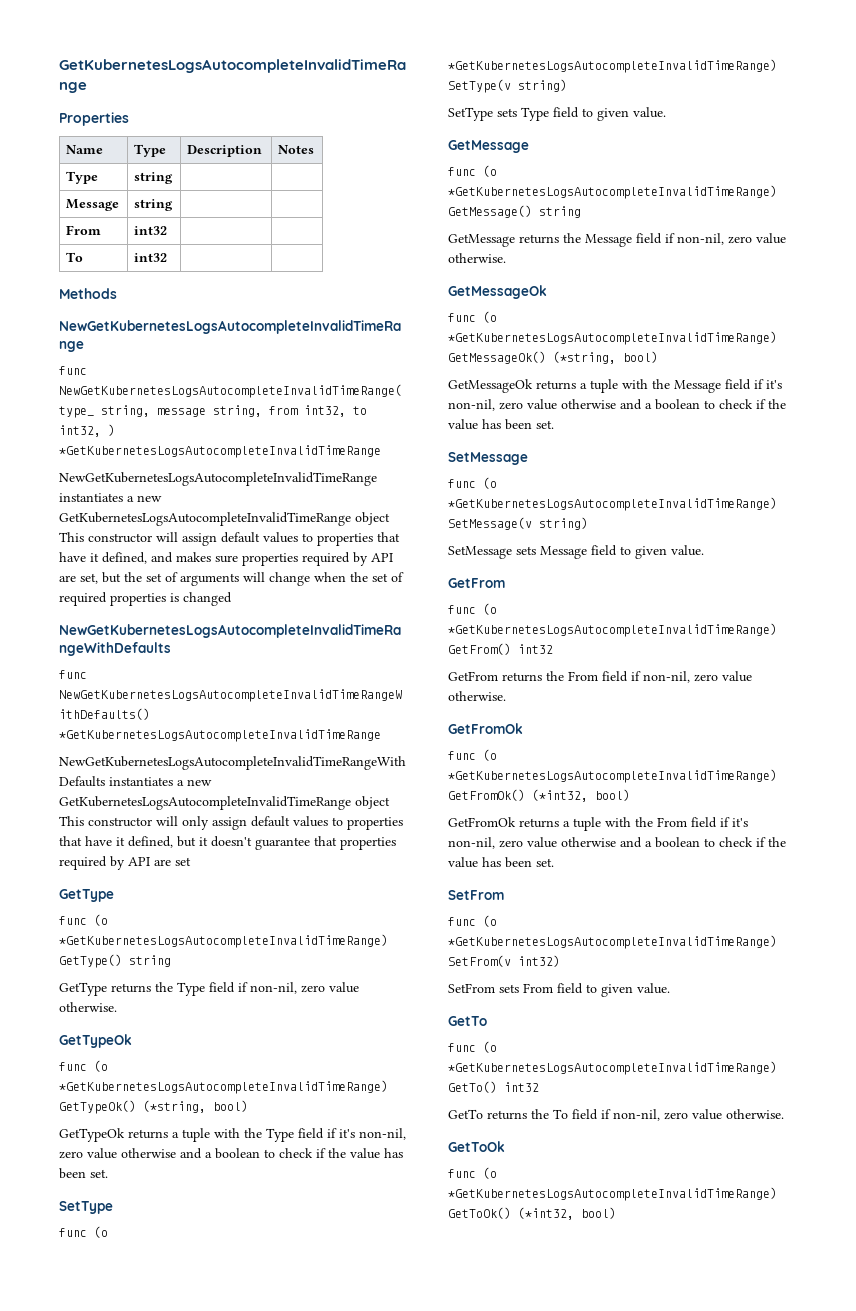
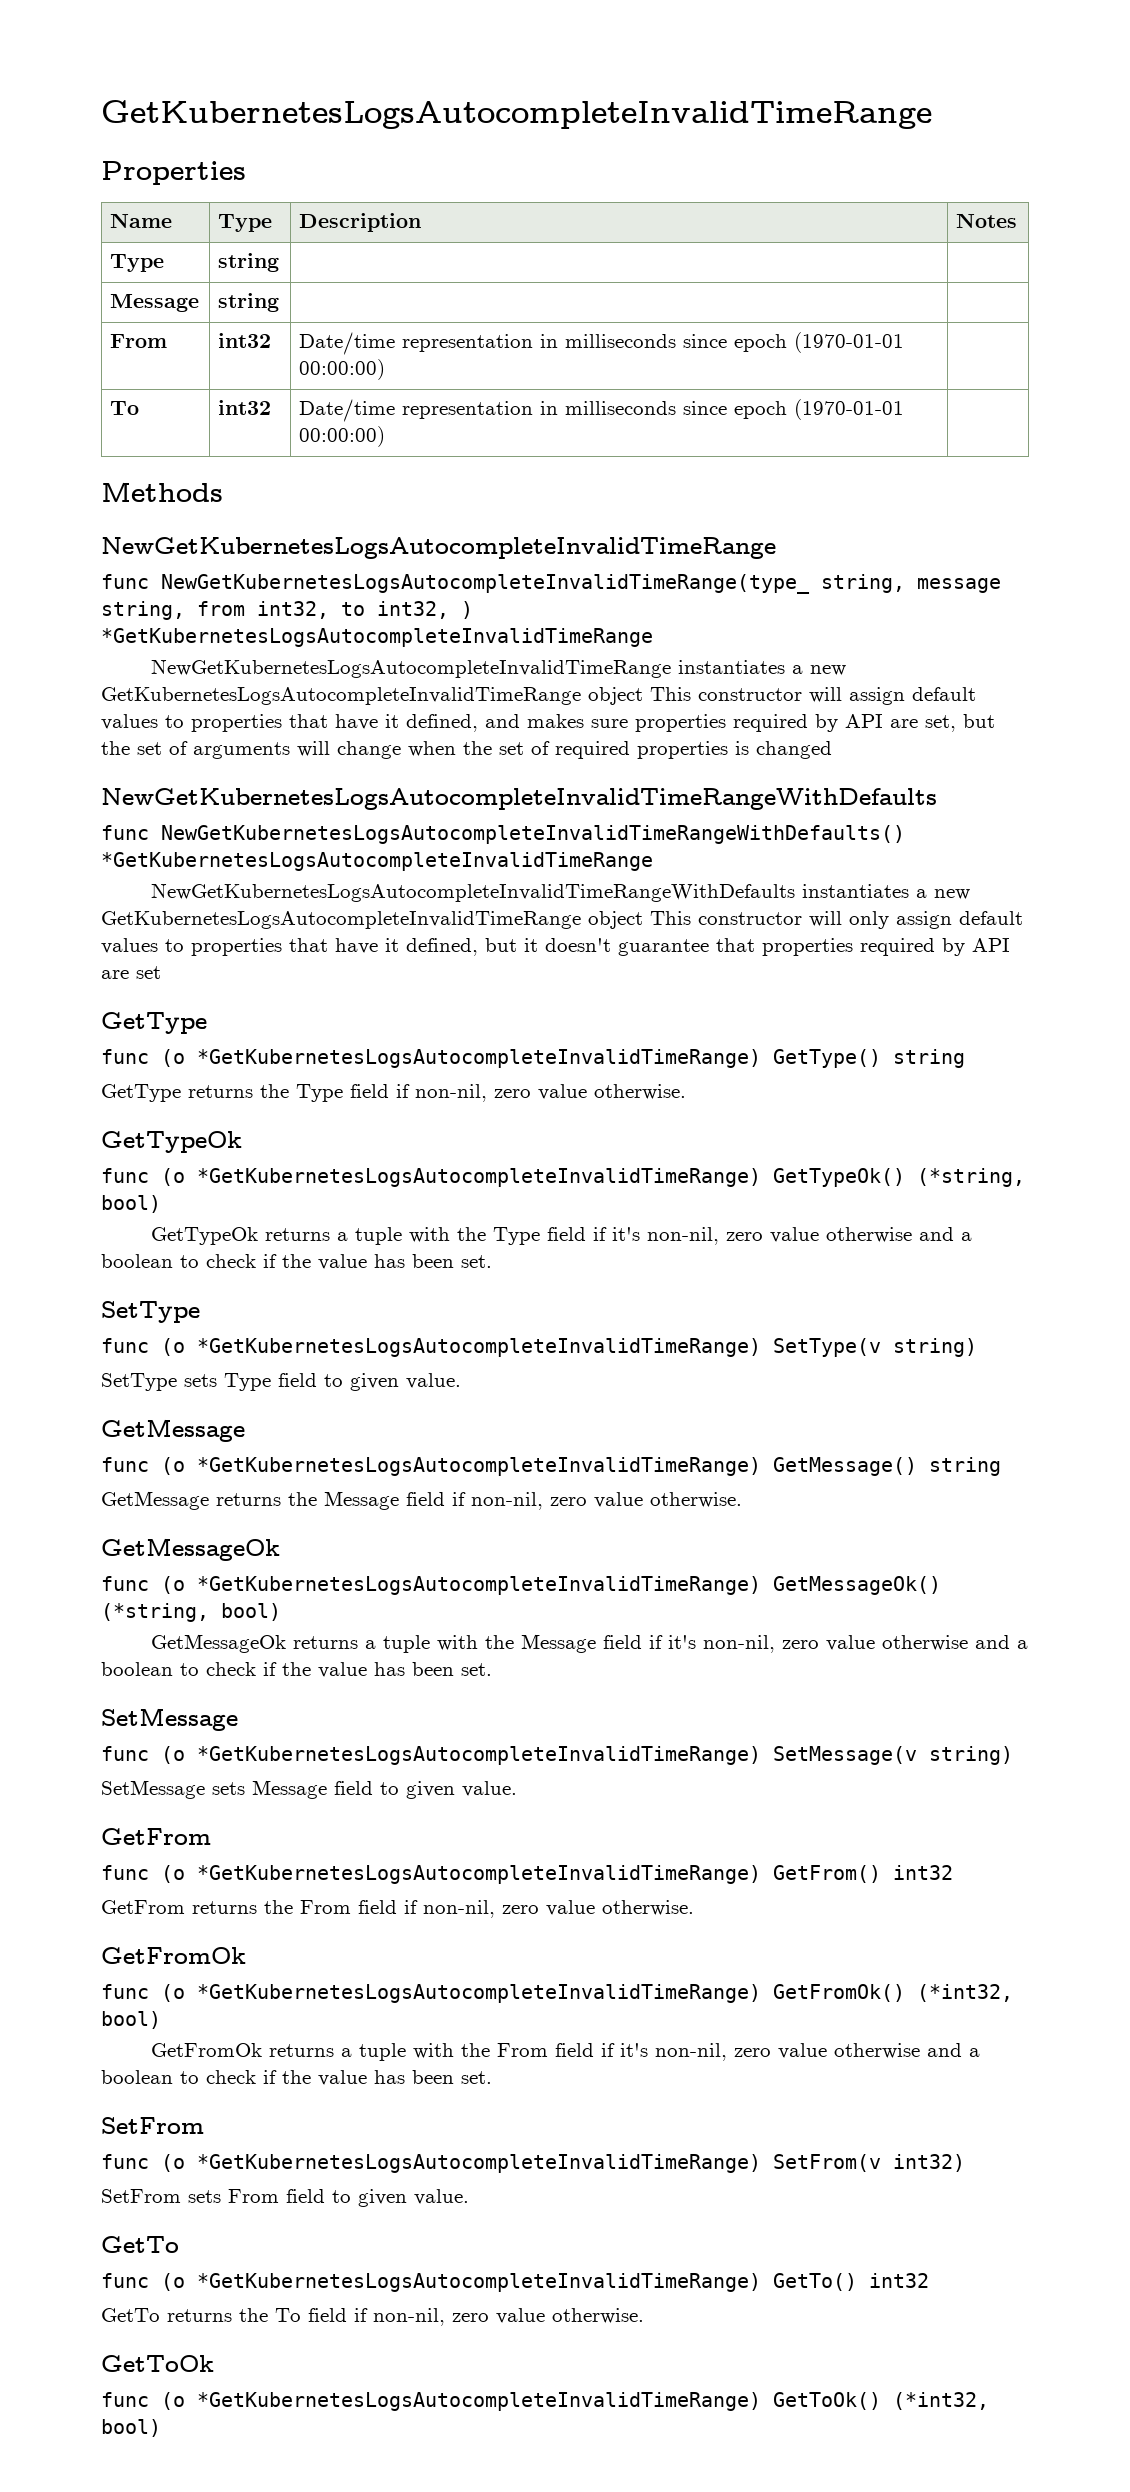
- From | int32 | |
- To | int32 | |
+ From | int32 | Date/time representation in milliseconds since epoch (1970-01-01 00:00:00) |
+ To | int32 | Date/time representation in milliseconds since epoch (1970-01-01 00:00:00) |

